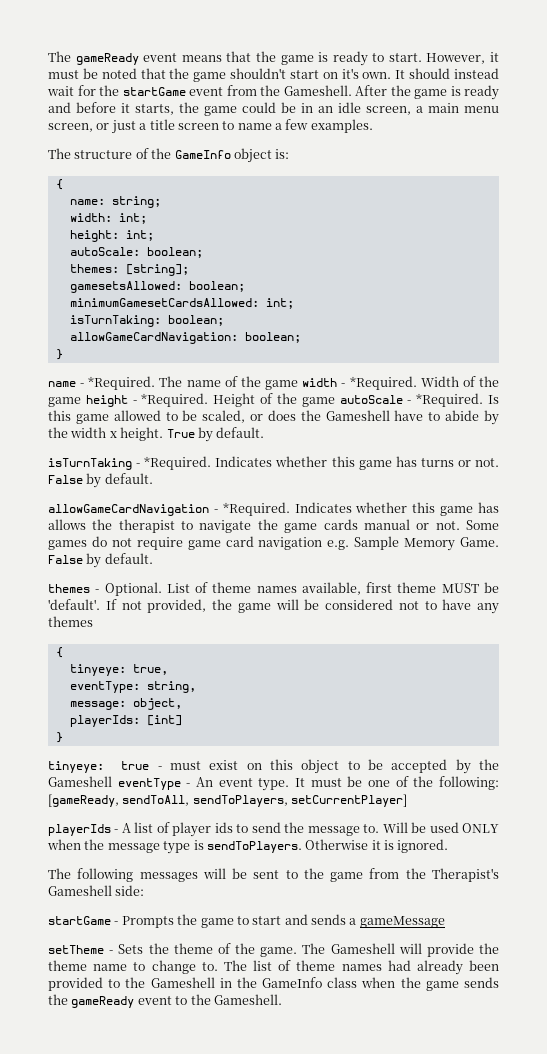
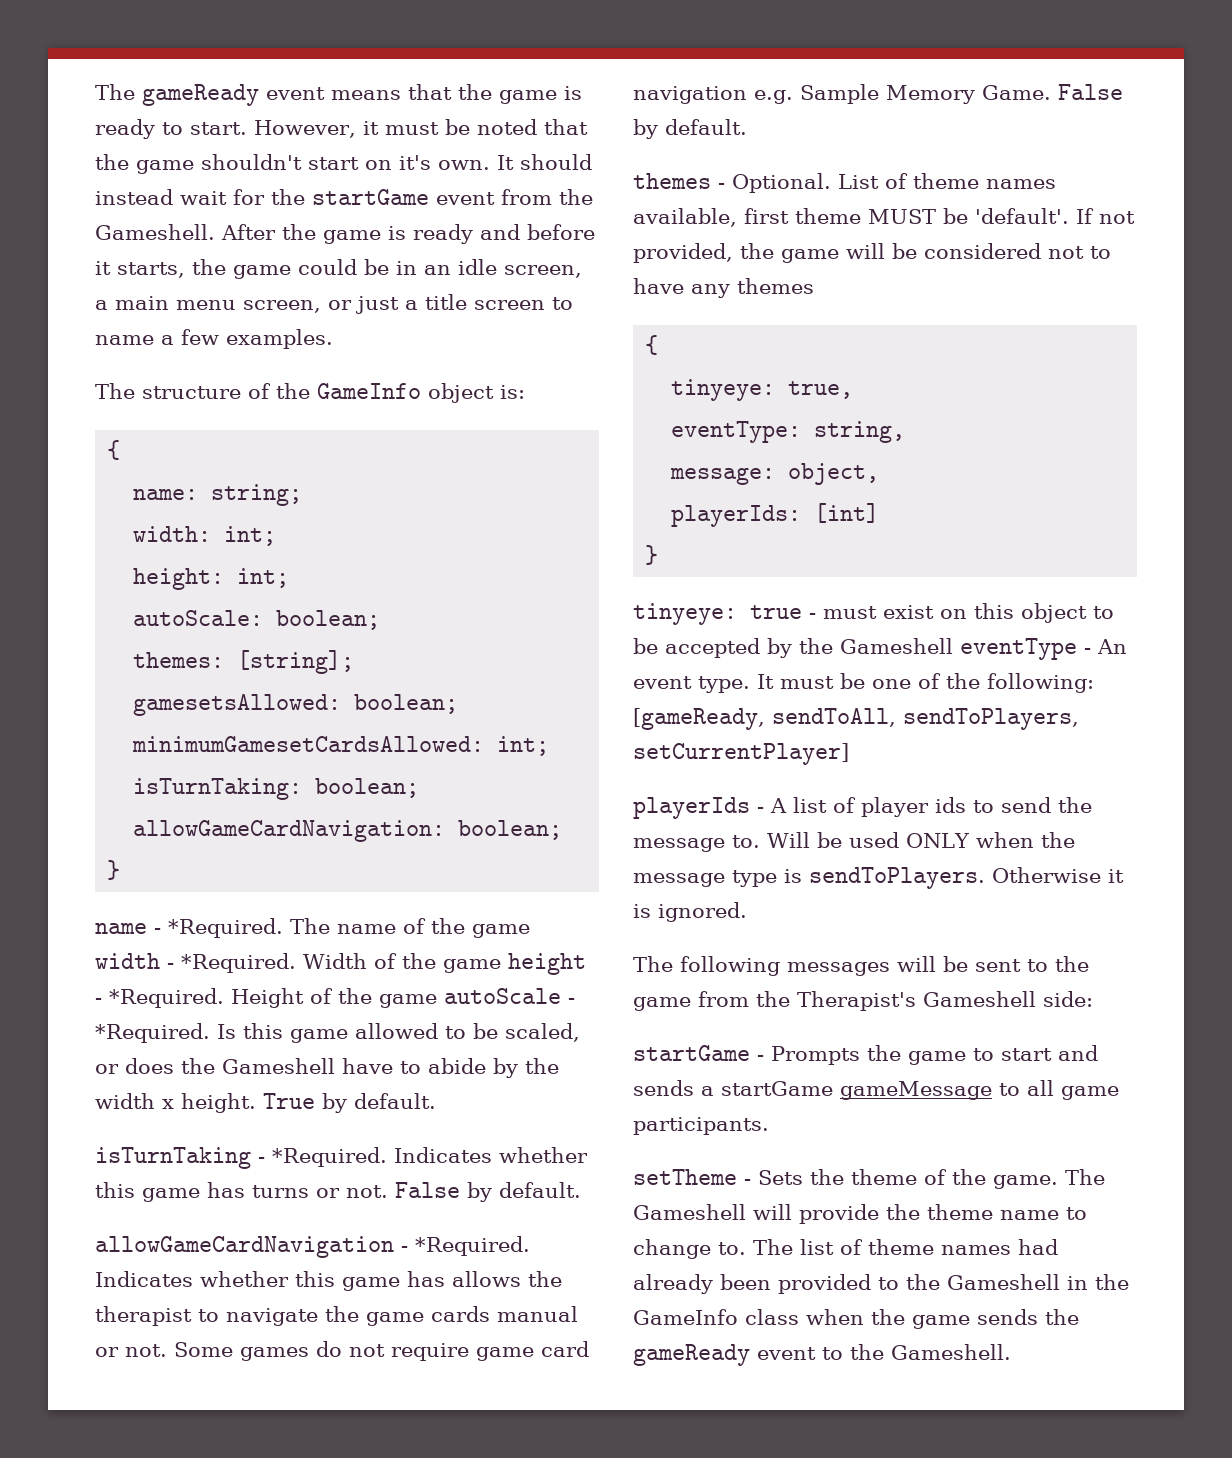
- startGame - Prompts the game to start and sends a gameMessage
+ startGame - Prompts the game to start and sends a startGame gameMessage to all game participants.

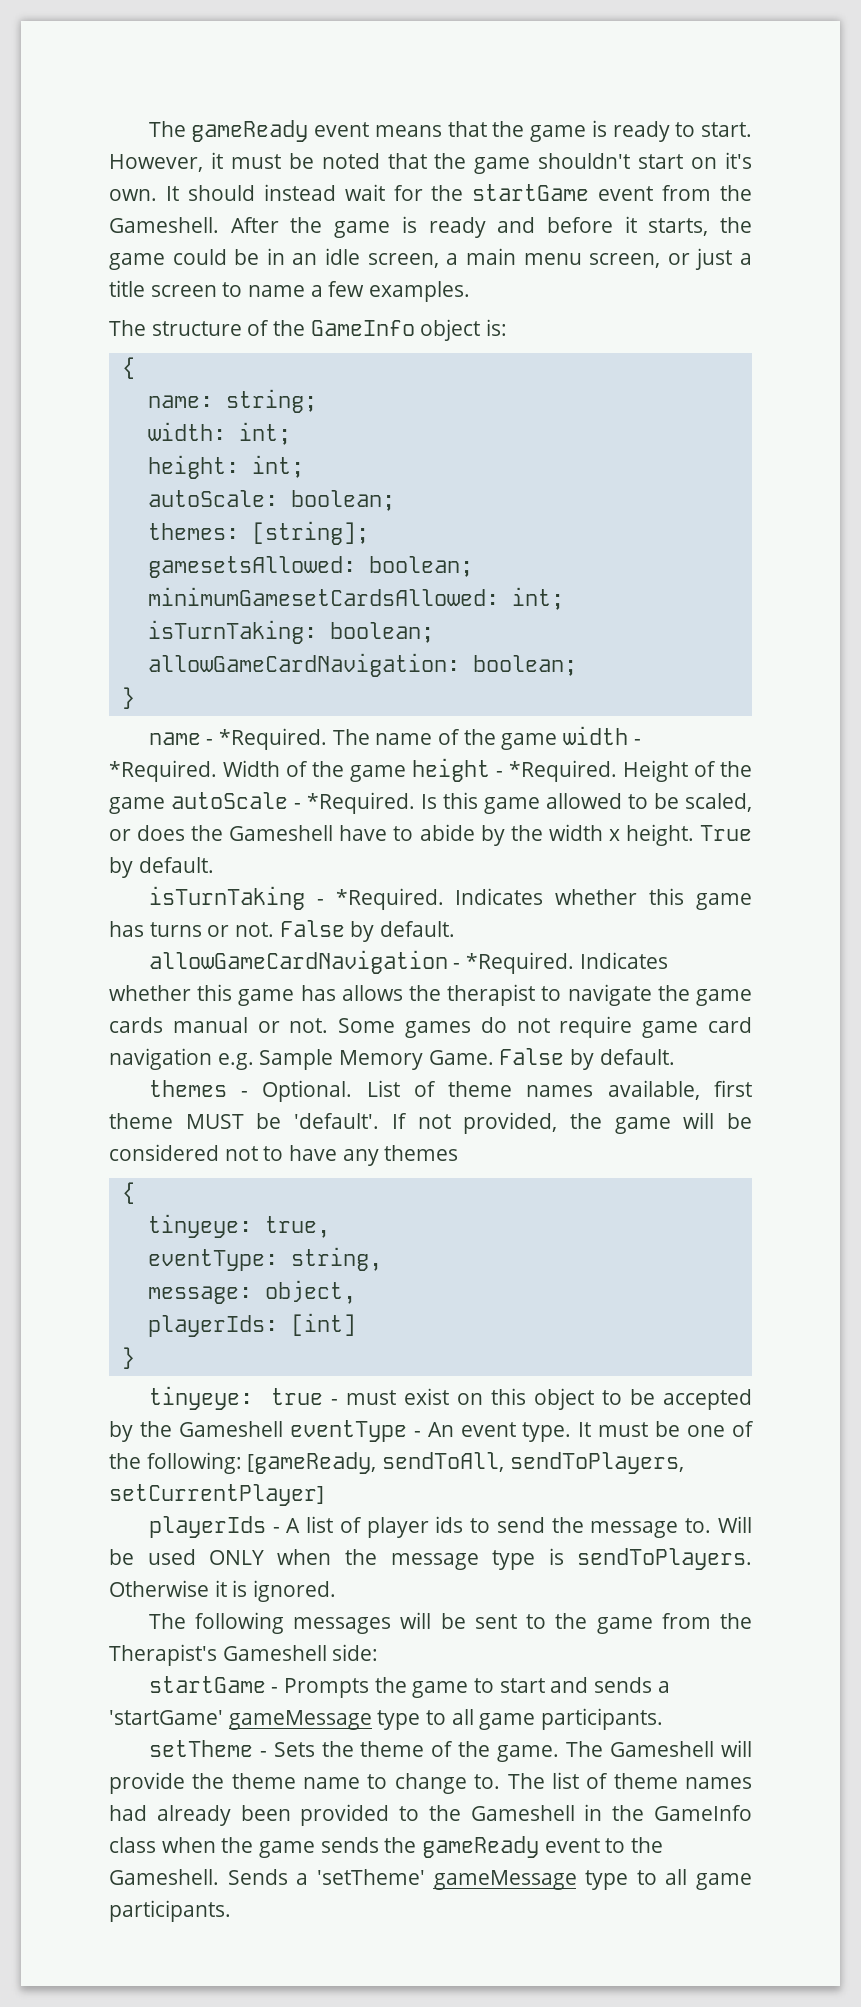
- startGame - Prompts the game to start and sends a startGame gameMessage to all game participants.
+ startGame - Prompts the game to start and sends a 'startGame' gameMessage type to all game participants.
+ Sends a 'setTheme' gameMessage type to all game participants.

